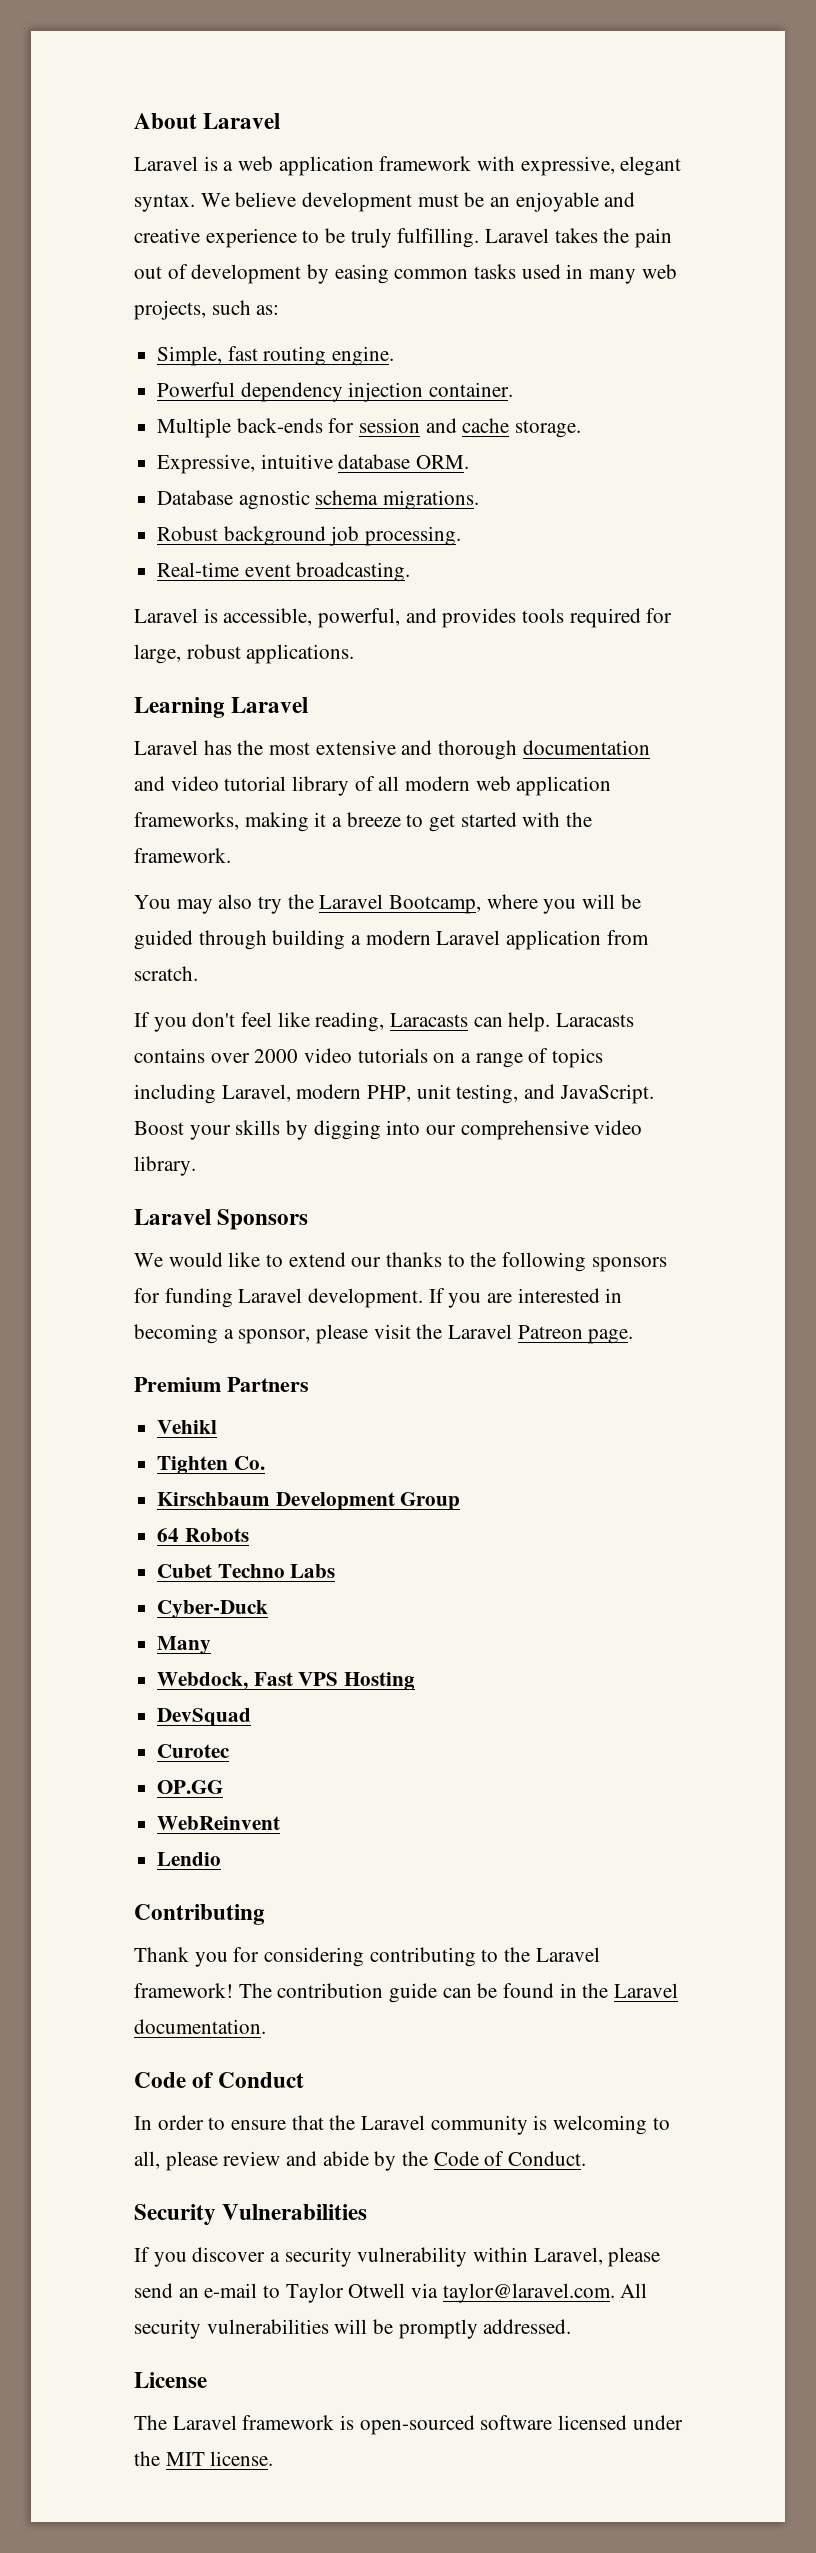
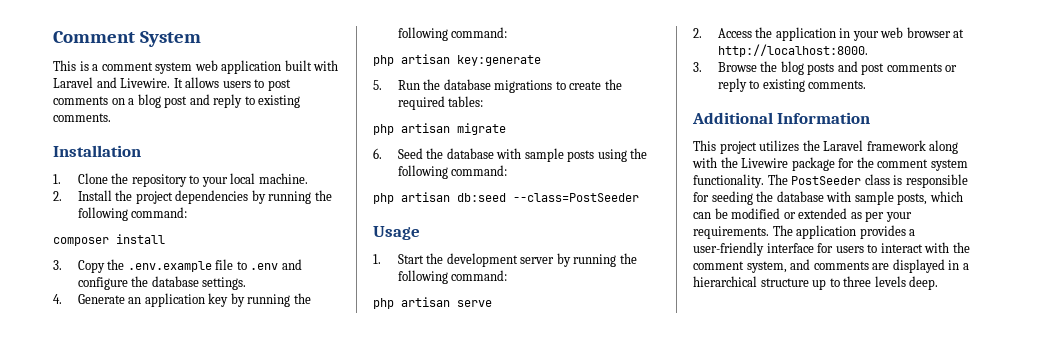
- About Laravel
- Laravel is a web application framework with expressive, elegant syntax. We believe development must be an enjoyable and creative experience to be truly fulfilling. Laravel takes the pain out of development by easing common tasks used in many web projects, such as:
- Simple, fast routing engine.
- Powerful dependency injection container.
- Multiple back-ends for session and cache storage.
- Expressive, intuitive database ORM.
- Database agnostic schema migrations.
- Robust background job processing.
- Real-time event broadcasting.
- Laravel is accessible, powerful, and provides tools required for large, robust applications.
- Learning Laravel
- Laravel has the most extensive and thorough documentation and video tutorial library of all modern web application frameworks, making it a breeze to get started with the framework.
- You may also try the Laravel Bootcamp, where you will be guided through building a modern Laravel application from scratch.
- If you don't feel like reading, Laracasts can help. Laracasts contains over 2000 video tutorials on a range of topics including Laravel, modern PHP, unit testing, and JavaScript. Boost your skills by digging into our comprehensive video library.
- Laravel Sponsors
- We would like to extend our thanks to the following sponsors for funding Laravel development. If you are interested in becoming a sponsor, please visit the Laravel Patreon page.
- Premium Partners
- Vehikl
- Tighten Co.
- Kirschbaum Development Group
- 64 Robots
- Cubet Techno Labs
- Cyber-Duck
- Many
- Webdock, Fast VPS Hosting
- DevSquad
- Curotec
- OP.GG
- WebReinvent
- Lendio
- Contributing
- Thank you for considering contributing to the Laravel framework! The contribution guide can be found in the Laravel documentation.
- Code of Conduct
- In order to ensure that the Laravel community is welcoming to all, please review and abide by the Code of Conduct.
- Security Vulnerabilities
- If you discover a security vulnerability within Laravel, please send an e-mail to Taylor Otwell via taylor@laravel.com. All security vulnerabilities will be promptly addressed.
- License
- The Laravel framework is open-sourced software licensed under the MIT license.
+ Comment System
+ This is a comment system web application built with Laravel and Livewire. It allows users to post comments on a blog post and reply to existing comments.
+ Installation
+ 1. Clone the repository to your local machine.
+ 2. Install the project dependencies by running the following command:
+ composer install
+ 3. Copy the .env.example file to .env and configure the database settings.
+ 4. Generate an application key by running the following command:
+ php artisan key:generate
+ 5. Run the database migrations to create the required tables:
+ php artisan migrate
+ 6. Seed the database with sample posts using the following command:
+ php artisan db:seed --class=PostSeeder
+ Usage
+ 1. Start the development server by running the following command:
+ php artisan serve
+ 2. Access the application in your web browser at http://localhost:8000.
+ 3. Browse the blog posts and post comments or reply to existing comments.
+ Additional Information
+ This project utilizes the Laravel framework along with the Livewire package for the comment system functionality. The PostSeeder class is responsible for seeding the database with sample posts, which can be modified or extended as per your requirements. The application provides a user-friendly interface for users to interact with the comment system, and comments are displayed in a hierarchical structure up to three levels deep.

